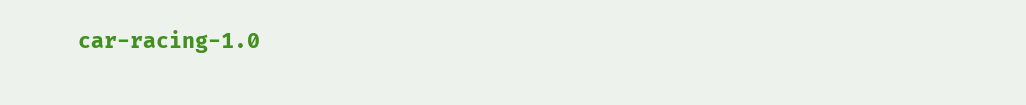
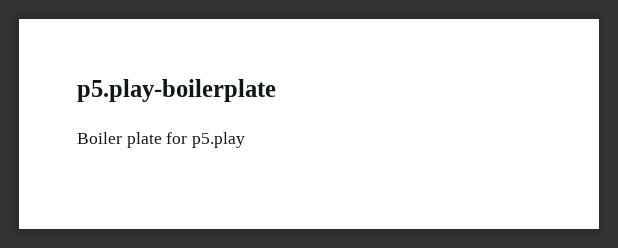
- car-racing-1.0
+ p5.play-boilerplate
+ Boiler plate for p5.play

